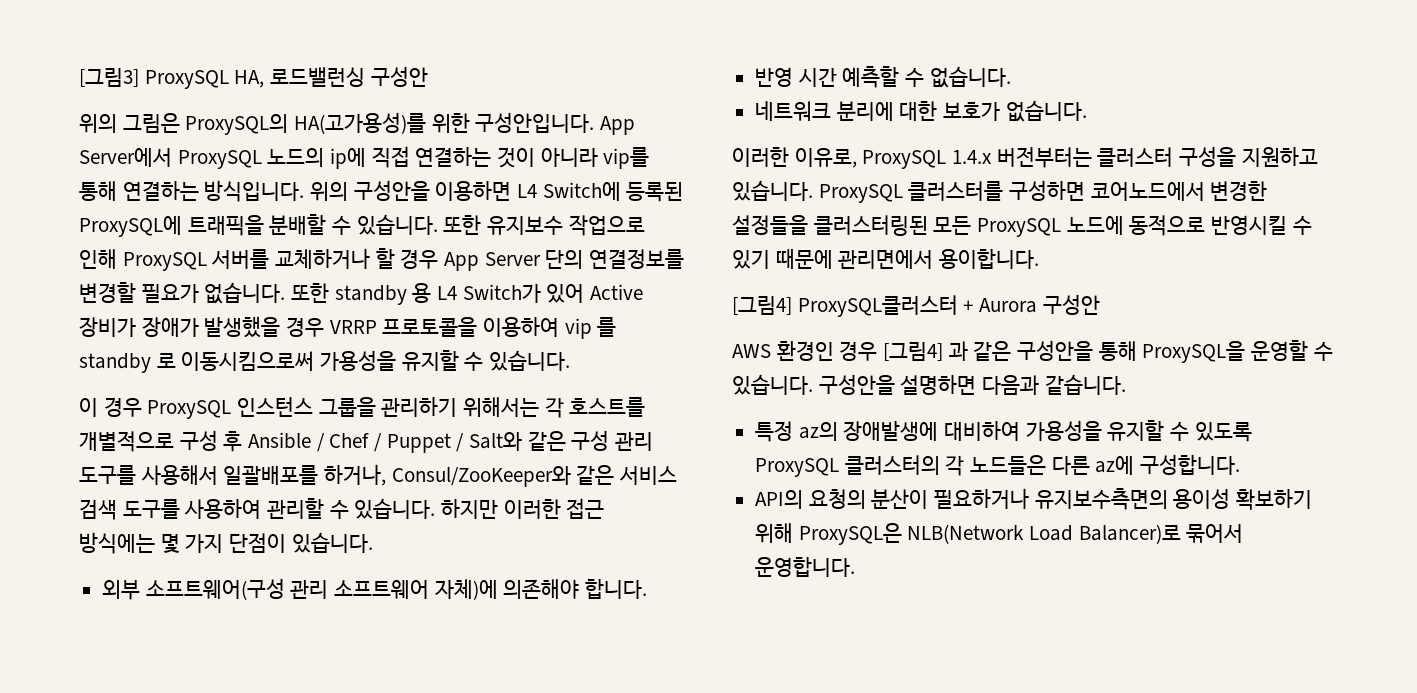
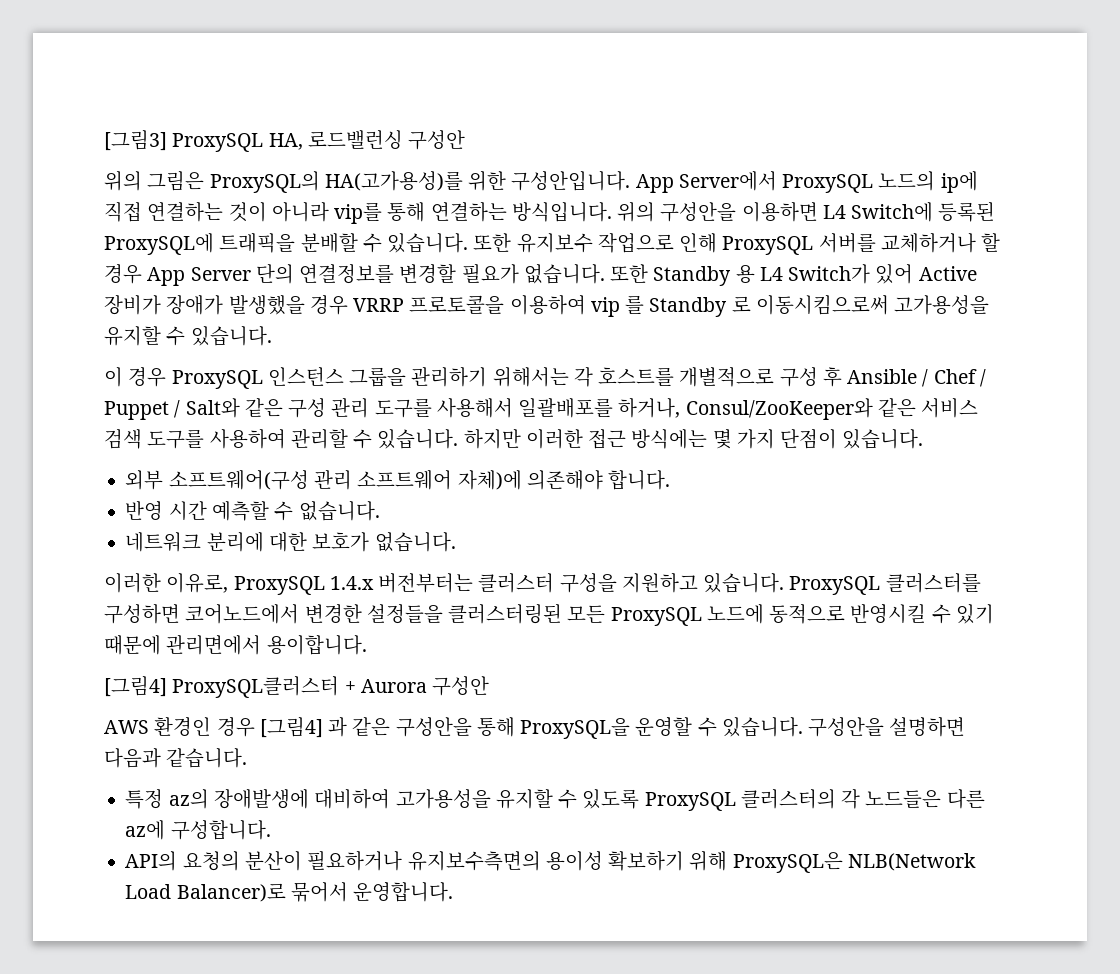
- 또한 standby 용 L4 Switch가 있어 Active 장비가 장애가 발생했을 경우 VRRP 프로토콜을 이용하여 vip 를 standby 로 이동시킴으로써 가용성을 유지할 수 있습니다.
+ 또한 Standby 용 L4 Switch가 있어 Active 장비가 장애가 발생했을 경우 VRRP 프로토콜을 이용하여 vip 를 Standby 로 이동시킴으로써 고가용성을 유지할 수 있습니다.
- 특정 az의 장애발생에 대비하여 가용성을 유지할 수 있도록 ProxySQL 클러스터의 각 노드들은 다른 az에 구성합니다.
+ 특정 az의 장애발생에 대비하여 고가용성을 유지할 수 있도록 ProxySQL 클러스터의 각 노드들은 다른 az에 구성합니다.

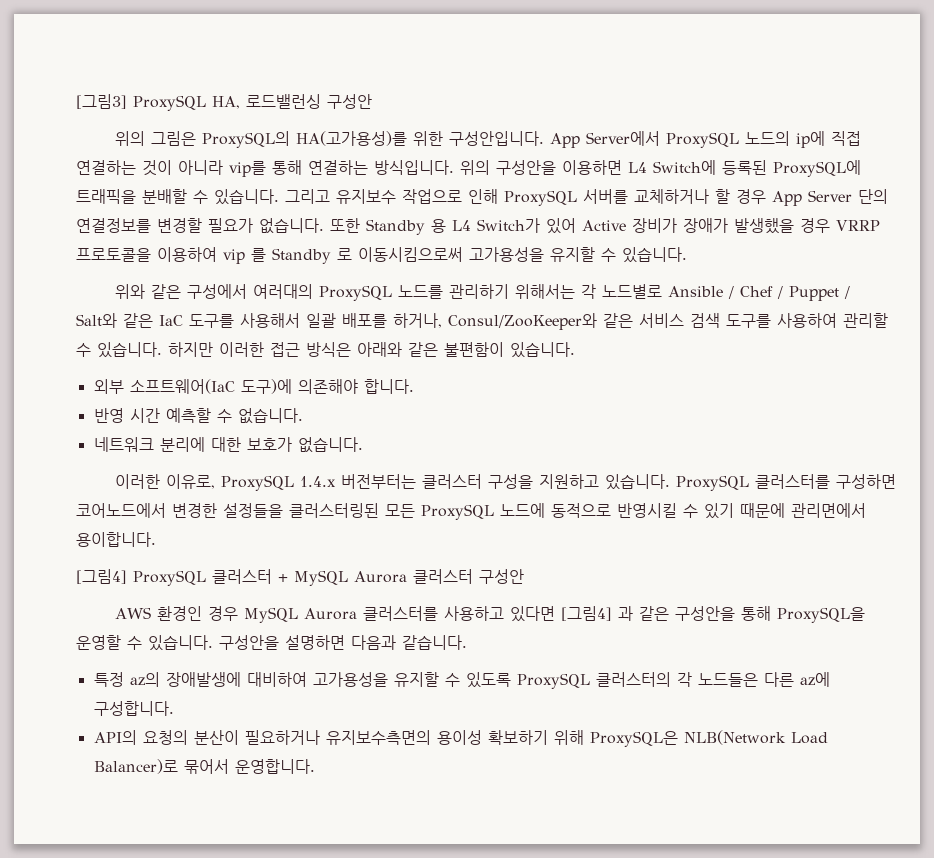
- 또한 유지보수 작업으로 인해 ProxySQL 서버를 교체하거나 할 경우 App Server 단의 연결정보를 변경할 필요가 없습니다.
+ 그리고 유지보수 작업으로 인해 ProxySQL 서버를 교체하거나 할 경우 App Server 단의 연결정보를 변경할 필요가 없습니다.
- 이 경우 ProxySQL 인스턴스 그룹을 관리하기 위해서는 각 호스트를 개별적으로 구성 후 Ansible / Chef / Puppet / Salt와 같은 구성 관리 도구를 사용해서 일괄배포를 하거나, Consul/ZooKeeper와 같은 서비스 검색 도구를 사용하여 관리할 수 있습니다.
+ 위와 같은 구성에서 여러대의 ProxySQL 노드를 관리하기 위해서는 각 노드별로 Ansible / Chef / Puppet / Salt와 같은 IaC 도구를 사용해서 일괄 배포를 하거나, Consul/ZooKeeper와 같은 서비스 검색 도구를 사용하여 관리할 수 있습니다.
- 하지만 이러한 접근 방식에는 몇 가지 단점이 있습니다.
- 외부 소프트웨어(구성 관리 소프트웨어 자체)에 의존해야 합니다.
+ 하지만 이러한 접근 방식은 아래와 같은 불편함이 있습니다.
+ 외부 소프트웨어(IaC 도구)에 의존해야 합니다.
- [그림4] ProxySQL클러스터 + Aurora 구성안
+ [그림4] ProxySQL 클러스터 + MySQL Aurora 클러스터 구성안
- AWS 환경인 경우 [그림4] 과 같은 구성안을 통해 ProxySQL을 운영할 수 있습니다.
+ AWS 환경인 경우 MySQL Aurora 클러스터를 사용하고 있다면 [그림4] 과 같은 구성안을 통해 ProxySQL을 운영할 수 있습니다.

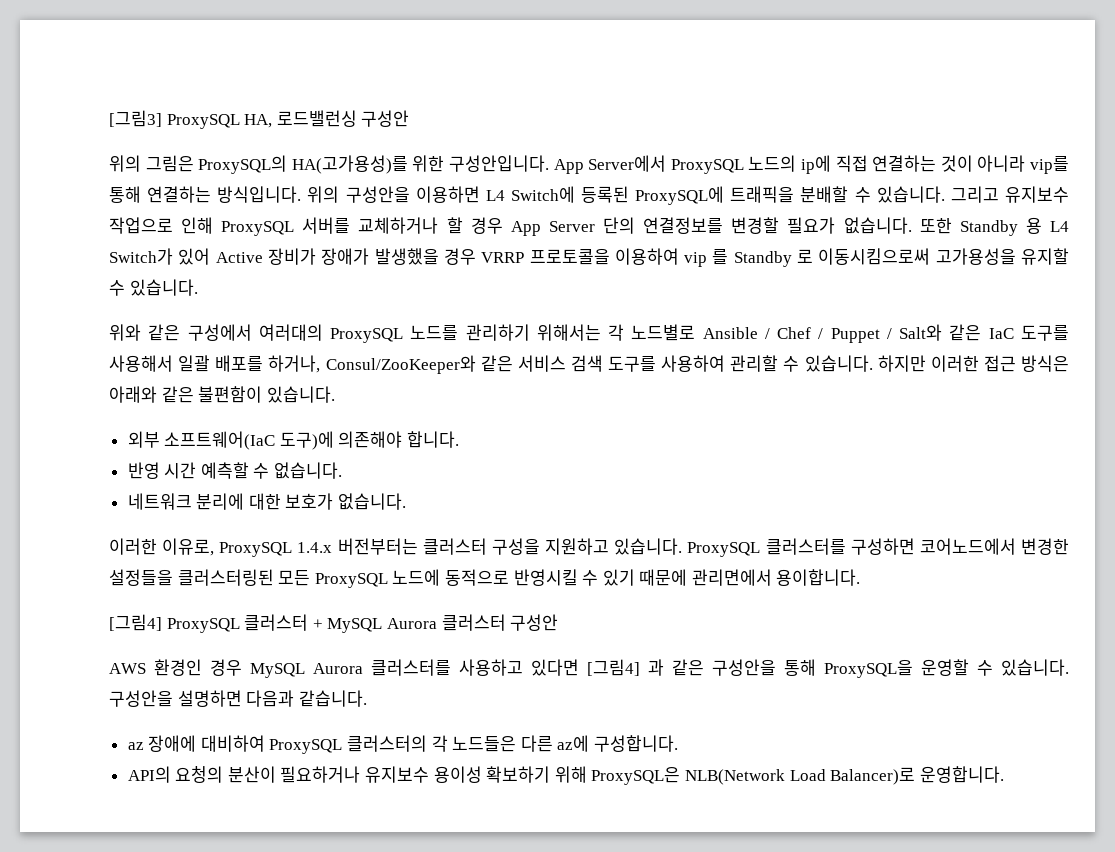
- 특정 az의 장애발생에 대비하여 고가용성을 유지할 수 있도록 ProxySQL 클러스터의 각 노드들은 다른 az에 구성합니다.
+ az 장애에 대비하여 ProxySQL 클러스터의 각 노드들은 다른 az에 구성합니다.
- API의 요청의 분산이 필요하거나 유지보수측면의 용이성 확보하기 위해 ProxySQL은 NLB(Network Load Balancer)로 묶어서 운영합니다.
+ API의 요청의 분산이 필요하거나 유지보수 용이성 확보하기 위해 ProxySQL은 NLB(Network Load Balancer)로 운영합니다.

